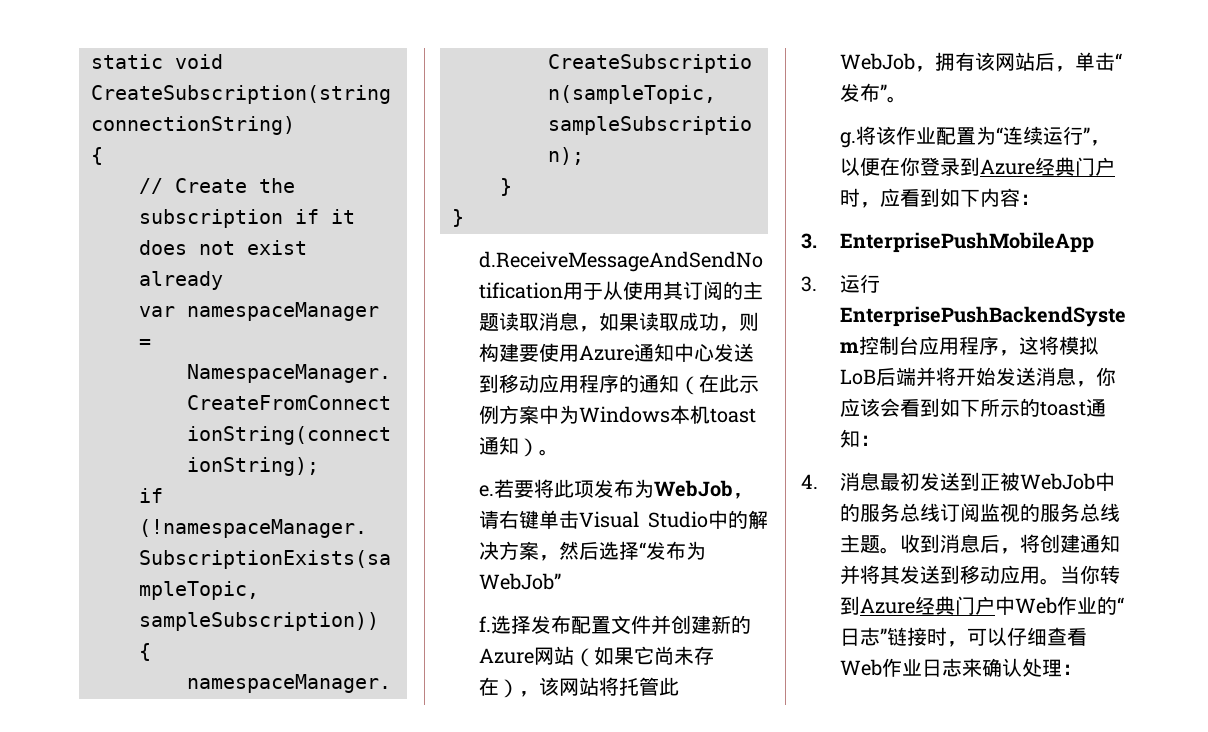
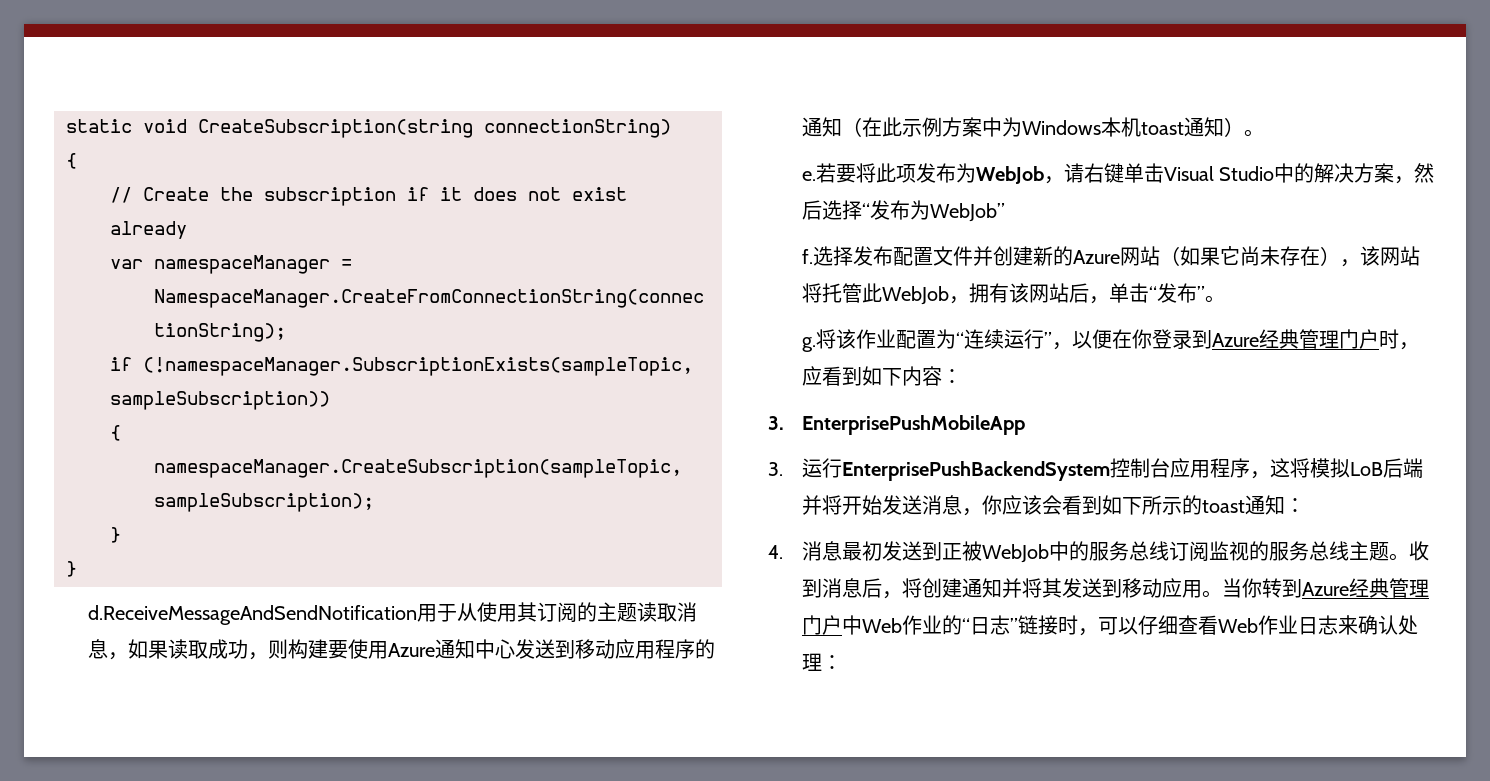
- 将该作业配置为“连续运行”，以便在你登录到Azure经典门户时，应看到如下内容：
+ 将该作业配置为“连续运行”，以便在你登录到Azure经典管理门户时，应看到如下内容：
- 当你转到Azure经典门户中Web作业的“日志”链接时，可以仔细查看Web作业日志来确认处理：
+ 当你转到Azure经典管理门户中Web作业的“日志”链接时，可以仔细查看Web作业日志来确认处理：

